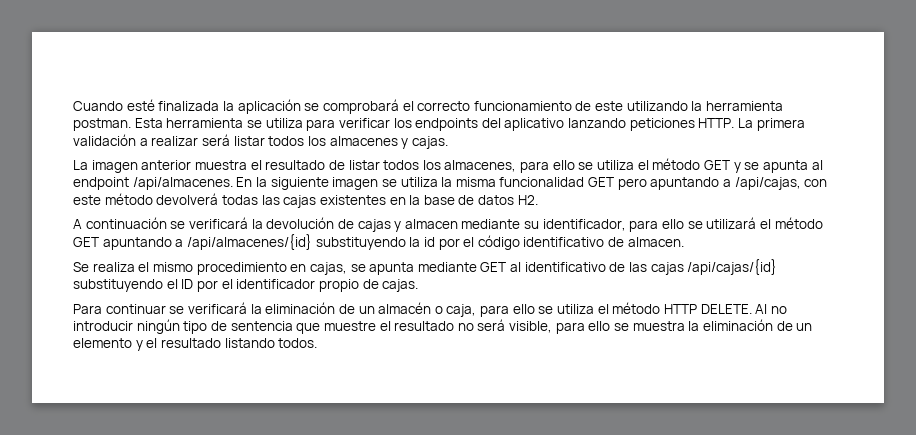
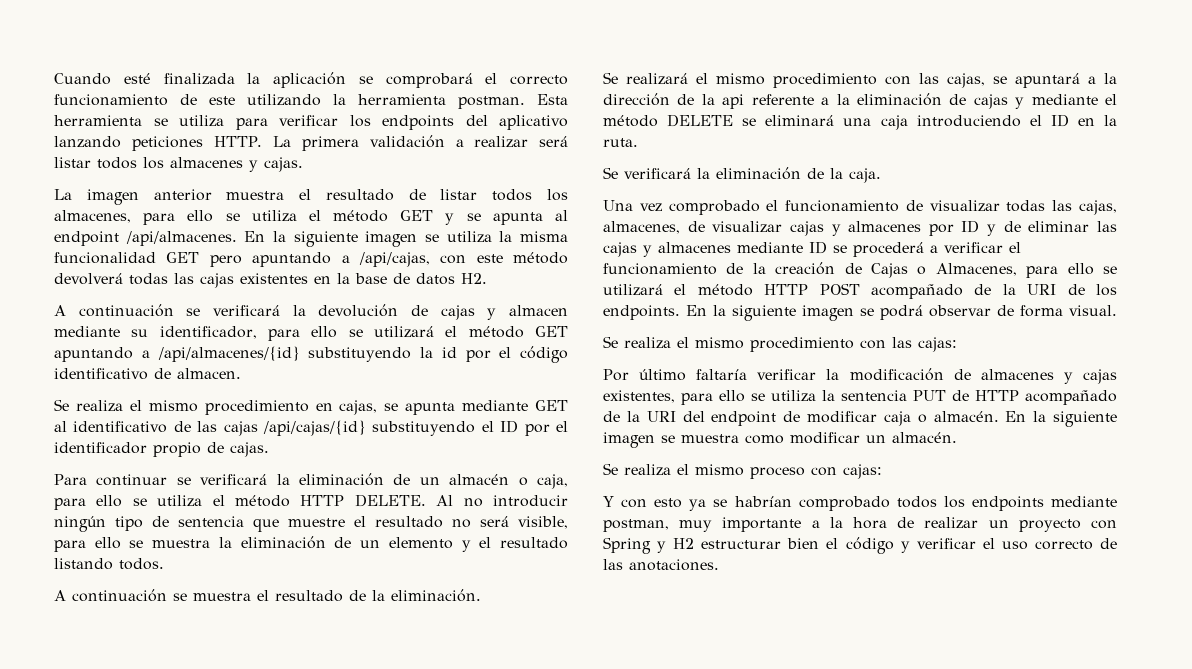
+ A continuación se muestra el resultado de la eliminación.
+ Se realizará el mismo procedimiento con las cajas, se apuntará a la dirección de la api referente a la eliminación de cajas y mediante el método DELETE se eliminará una caja introduciendo el ID en la ruta.
+ Se verificará la eliminación de la caja.
+ Una vez comprobado el funcionamiento de visualizar todas las cajas, almacenes, de visualizar cajas y almacenes por ID y de eliminar las cajas y almacenes mediante ID se procederá a verificar el funcionamiento de la creación de Cajas o Almacenes, para ello se utilizará el método HTTP POST acompañado de la URI de los endpoints. En la siguiente imagen se podrá observar de forma visual.
+ Se realiza el mismo procedimiento con las cajas:
+ Por último faltaría verificar la modificación de almacenes y cajas existentes, para ello se utiliza la sentencia PUT de HTTP acompañado de la URI del endpoint de modificar caja o almacén. En la siguiente imagen se muestra como modificar un almacén.
+ Se realiza el mismo proceso con cajas:
+ Y con esto ya se habrían comprobado todos los endpoints mediante postman, muy importante a la hora de realizar un proyecto con Spring y H2 estructurar bien el código y verificar el uso correcto de las anotaciones.

